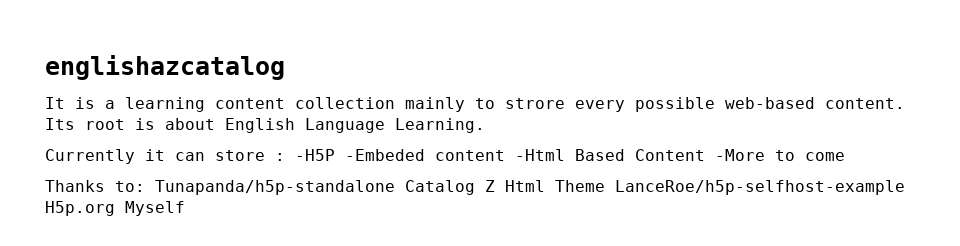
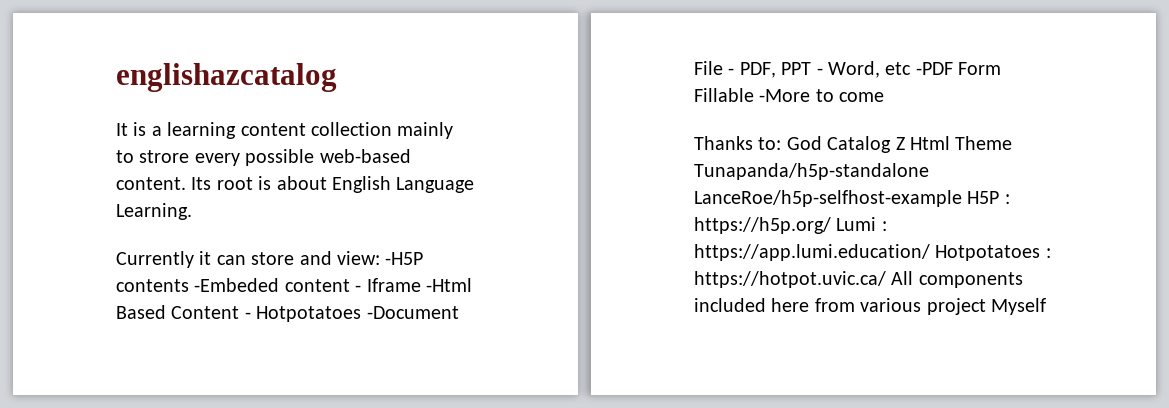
- Currently it can store : -H5P -Embeded content -Html Based Content -More to come
+ Currently it can store and view: -H5P contents -Embeded content - Iframe -Html Based Content - Hotpotatoes -Document File - PDF, PPT - Word, etc -PDF Form Fillable -More to come
- Thanks to: Tunapanda/h5p-standalone Catalog Z Html Theme LanceRoe/h5p-selfhost-example H5p.org Myself
+ Thanks to: God Catalog Z Html Theme Tunapanda/h5p-standalone LanceRoe/h5p-selfhost-example H5P : https://h5p.org/ Lumi : https://app.lumi.education/ Hotpotatoes : https://hotpot.uvic.ca/ All components included here from various project Myself

